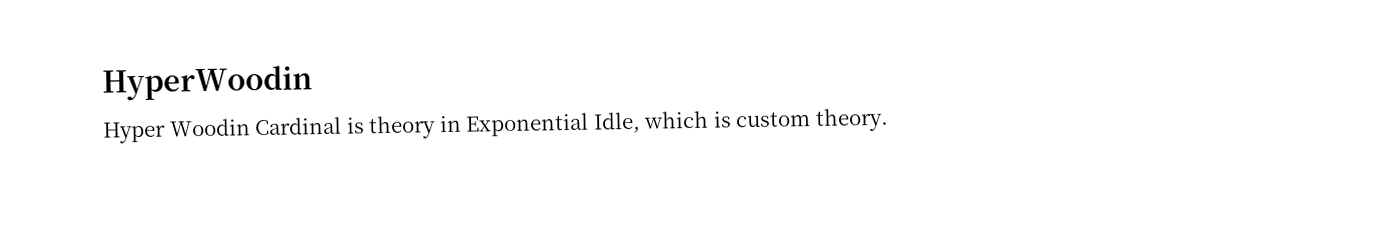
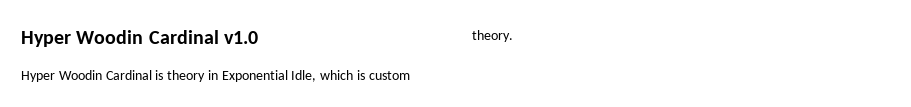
- HyperWoodin
+ Hyper Woodin Cardinal v1.0

